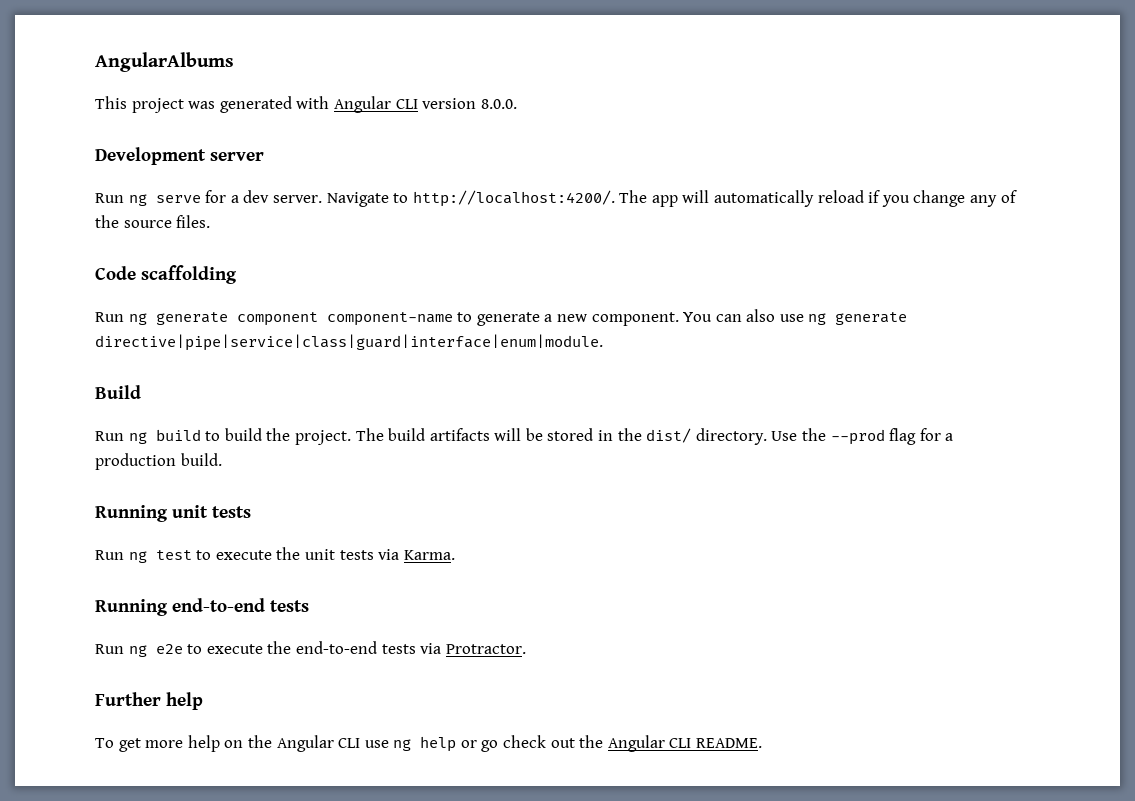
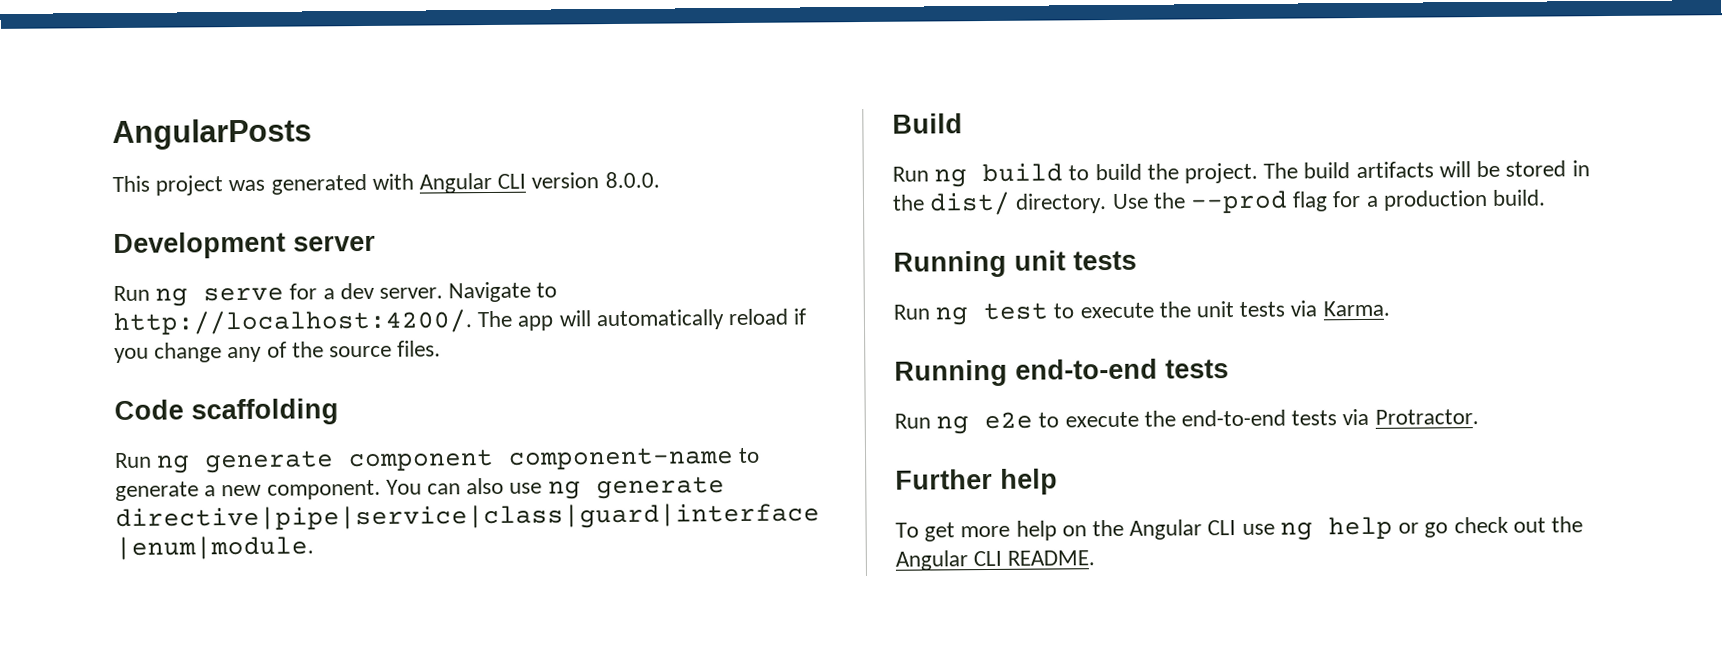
- AngularAlbums
+ AngularPosts

